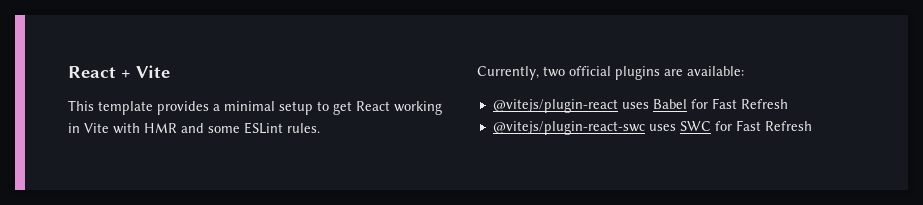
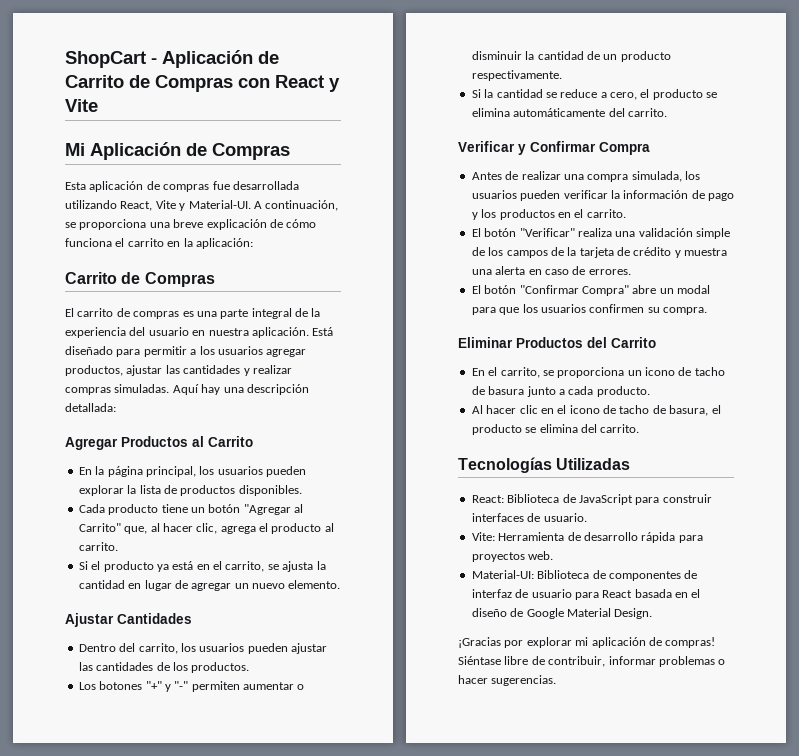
- React + Vite
- This template provides a minimal setup to get React working in Vite with HMR and some ESLint rules.
- Currently, two official plugins are available:
- @vitejs/plugin-react uses Babel for Fast Refresh
- @vitejs/plugin-react-swc uses SWC for Fast Refresh
+ ShopCart - Aplicación de Carrito de Compras con React y Vite
+ Mi Aplicación de Compras
+ Esta aplicación de compras fue desarrollada utilizando React, Vite y Material-UI. A continuación, se proporciona una breve explicación de cómo funciona el carrito en la aplicación:
+ Carrito de Compras
+ El carrito de compras es una parte integral de la experiencia del usuario en nuestra aplicación. Está diseñado para permitir a los usuarios agregar productos, ajustar las cantidades y realizar compras simuladas. Aquí hay una descripción detallada:
+ Agregar Productos al Carrito
+ En la página principal, los usuarios pueden explorar la lista de productos disponibles.
+ Cada producto tiene un botón "Agregar al Carrito" que, al hacer clic, agrega el producto al carrito.
+ Si el producto ya está en el carrito, se ajusta la cantidad en lugar de agregar un nuevo elemento.
+ Ajustar Cantidades
+ Dentro del carrito, los usuarios pueden ajustar las cantidades de los productos.
+ Los botones "+" y "-" permiten aumentar o disminuir la cantidad de un producto respectivamente.
+ Si la cantidad se reduce a cero, el producto se elimina automáticamente del carrito.
+ Verificar y Confirmar Compra
+ Antes de realizar una compra simulada, los usuarios pueden verificar la información de pago y los productos en el carrito.
+ El botón "Verificar" realiza una validación simple de los campos de la tarjeta de crédito y muestra una alerta en caso de errores.
+ El botón "Confirmar Compra" abre un modal para que los usuarios confirmen su compra.
+ Eliminar Productos del Carrito
+ En el carrito, se proporciona un icono de tacho de basura junto a cada producto.
+ Al hacer clic en el icono de tacho de basura, el producto se elimina del carrito.
+ Tecnologías Utilizadas
+ React: Biblioteca de JavaScript para construir interfaces de usuario.
+ Vite: Herramienta de desarrollo rápida para proyectos web.
+ Material-UI: Biblioteca de componentes de interfaz de usuario para React basada en el diseño de Google Material Design.
+ ¡Gracias por explorar mi aplicación de compras! Siéntase libre de contribuir, informar problemas o hacer sugerencias.

